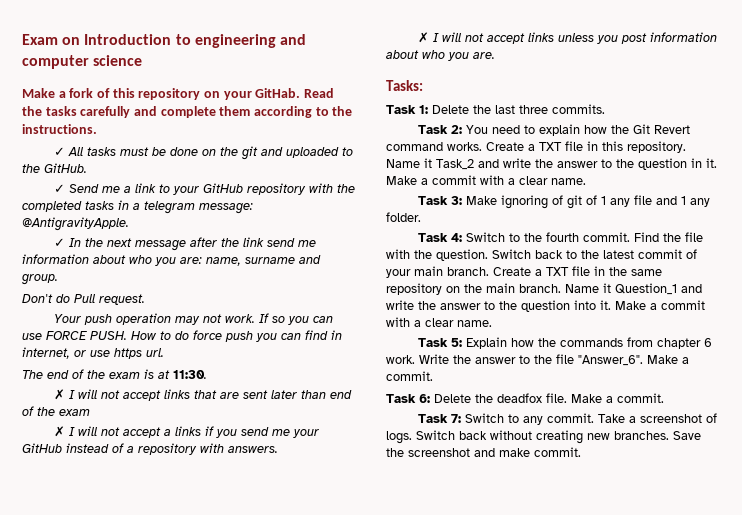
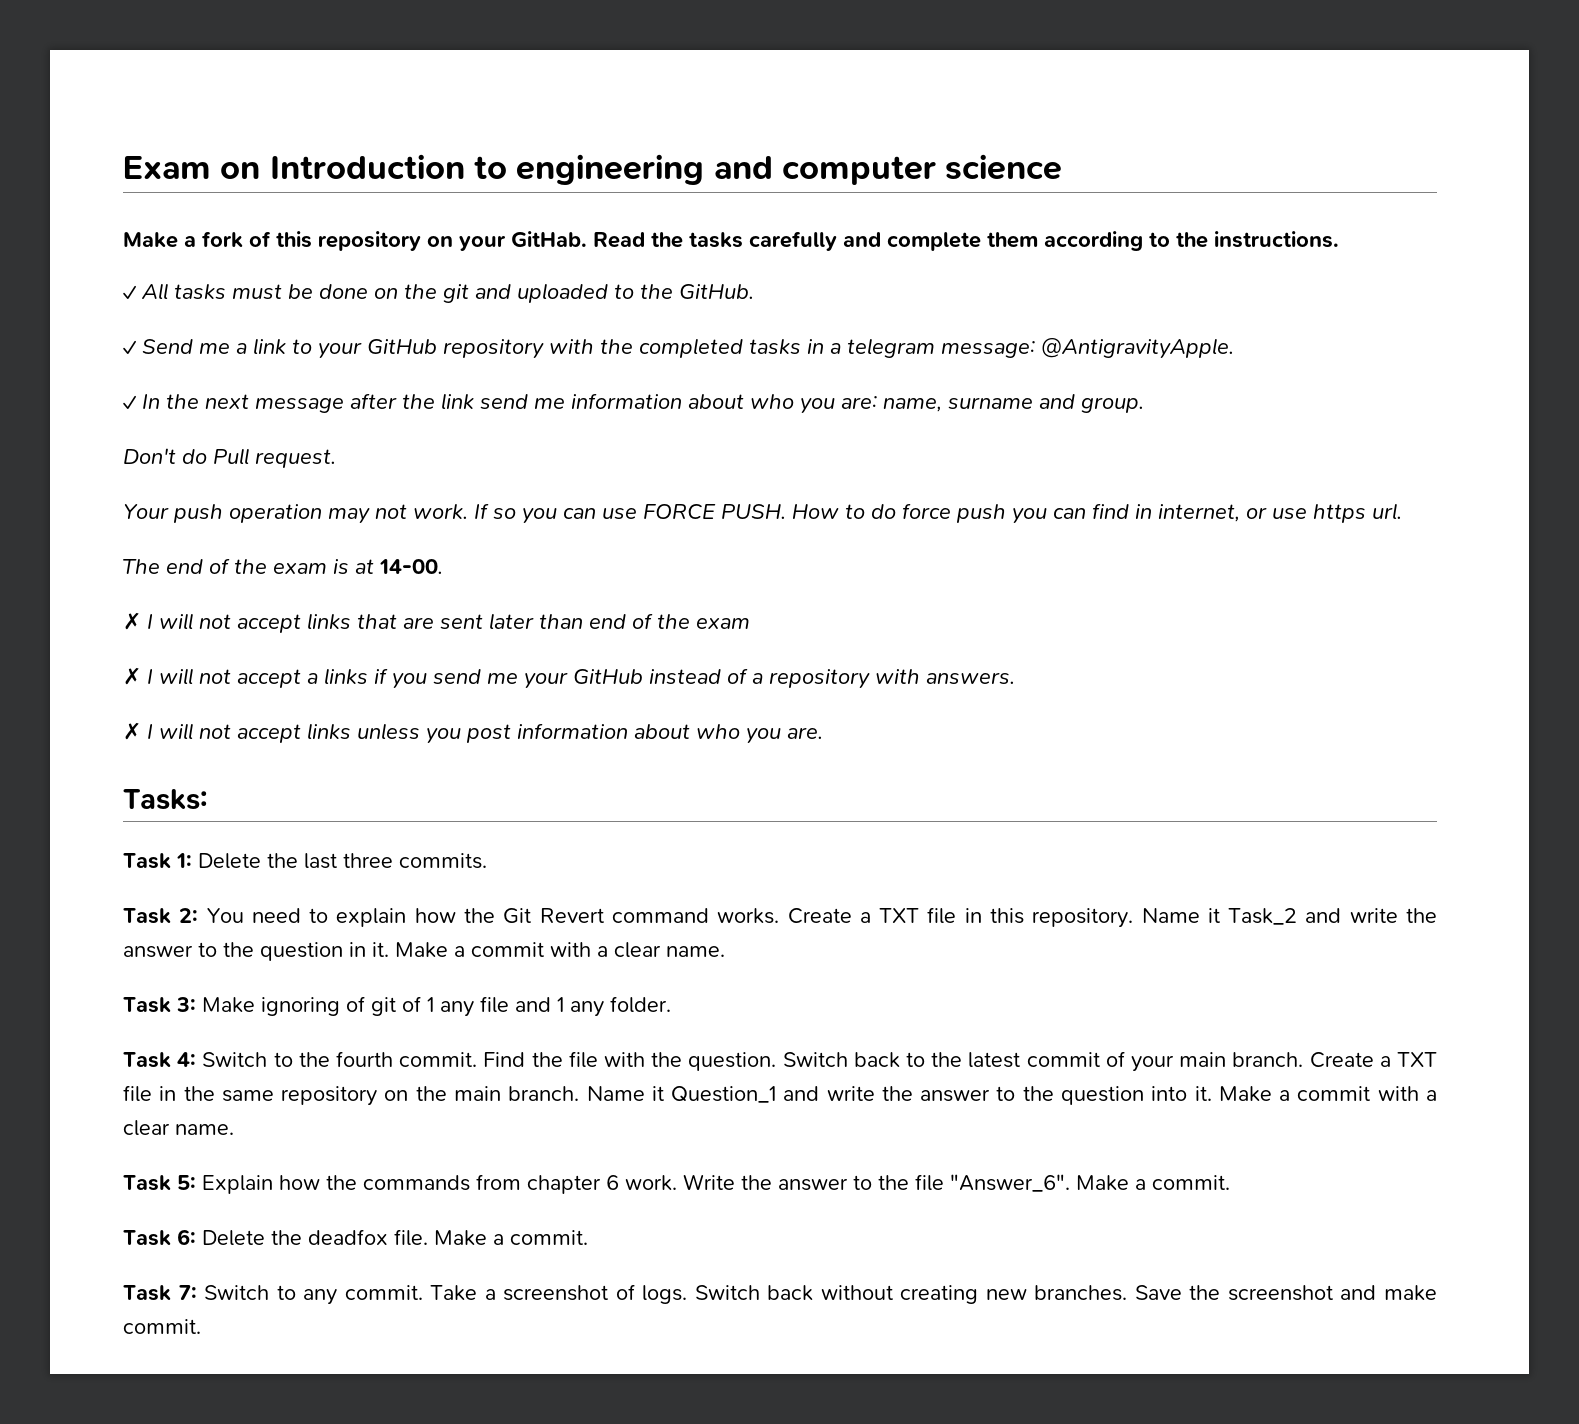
- The end of the exam is at 11:30.
+ The end of the exam is at 14-00.

